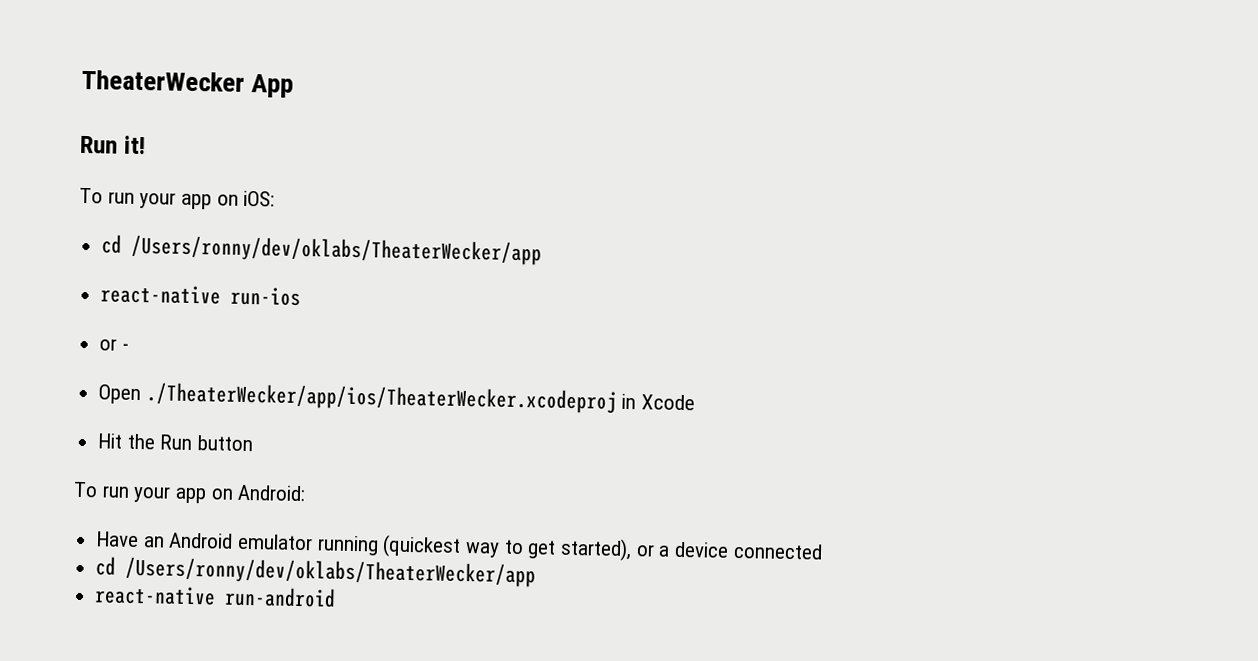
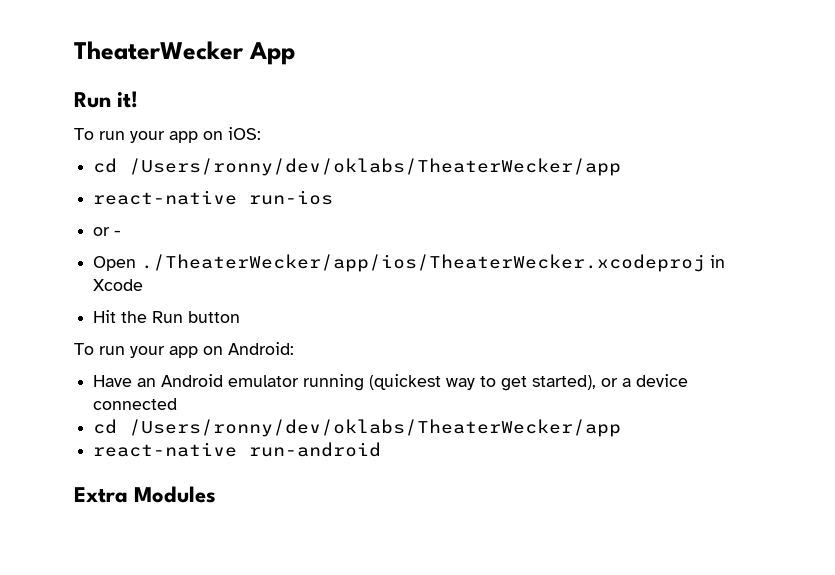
+ Extra Modules

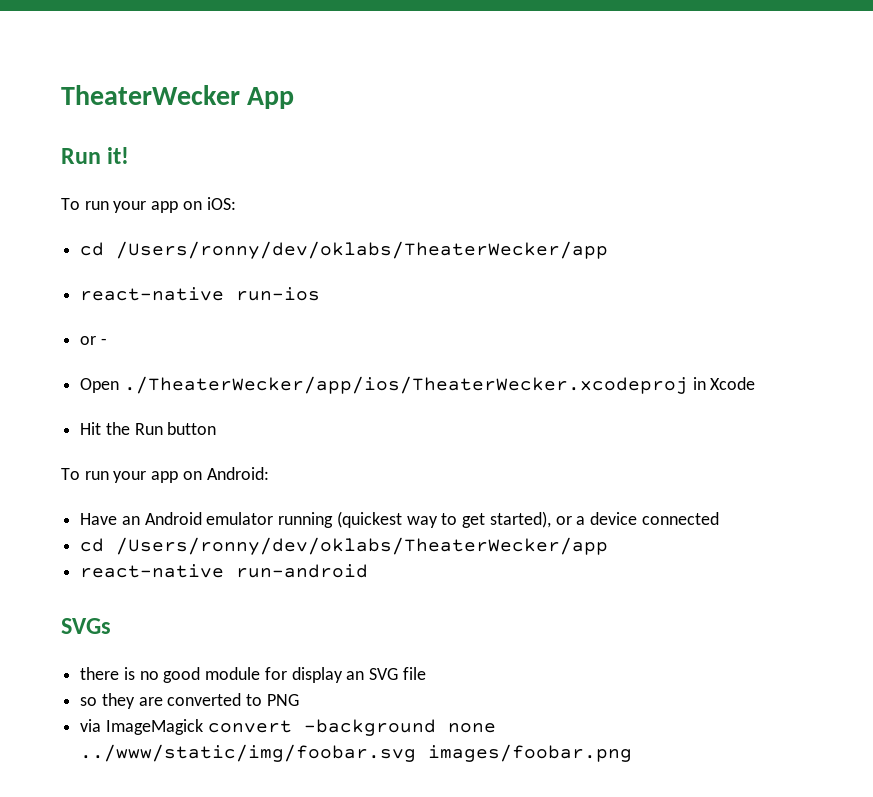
- Extra Modules
+ SVGs
+ there is no good module for display an SVG file
+ so they are converted to PNG
+ via ImageMagick convert -background none ../www/static/img/foobar.svg images/foobar.png

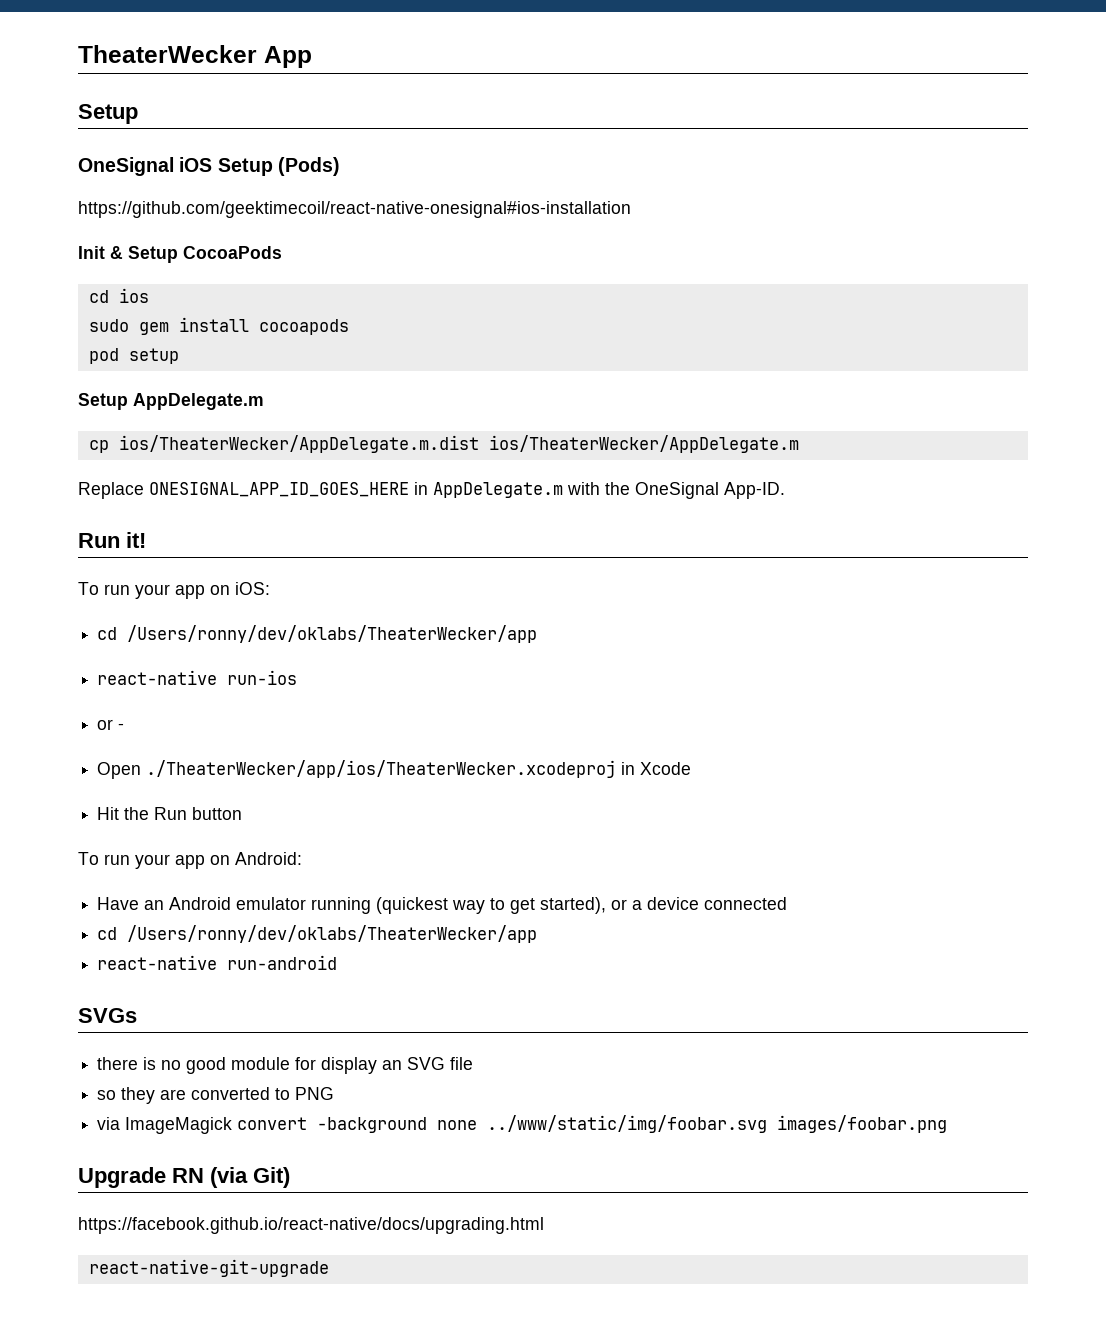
  TheaterWecker App
+ Setup
+ OneSignal iOS Setup (Pods)
+ https://github.com/geektimecoil/react-native-onesignal#ios-installation
+ Init & Setup CocoaPods
+ cd ios
+ sudo gem install cocoapods
+ pod setup
+ Setup AppDelegate.m
+ cp ios/TheaterWecker/AppDelegate.m.dist ios/TheaterWecker/AppDelegate.m
+ Replace ONESIGNAL_APP_ID_GOES_HERE in AppDelegate.m with the OneSignal App-ID.
+ Upgrade RN (via Git)
+ https://facebook.github.io/react-native/docs/upgrading.html
+ react-native-git-upgrade

